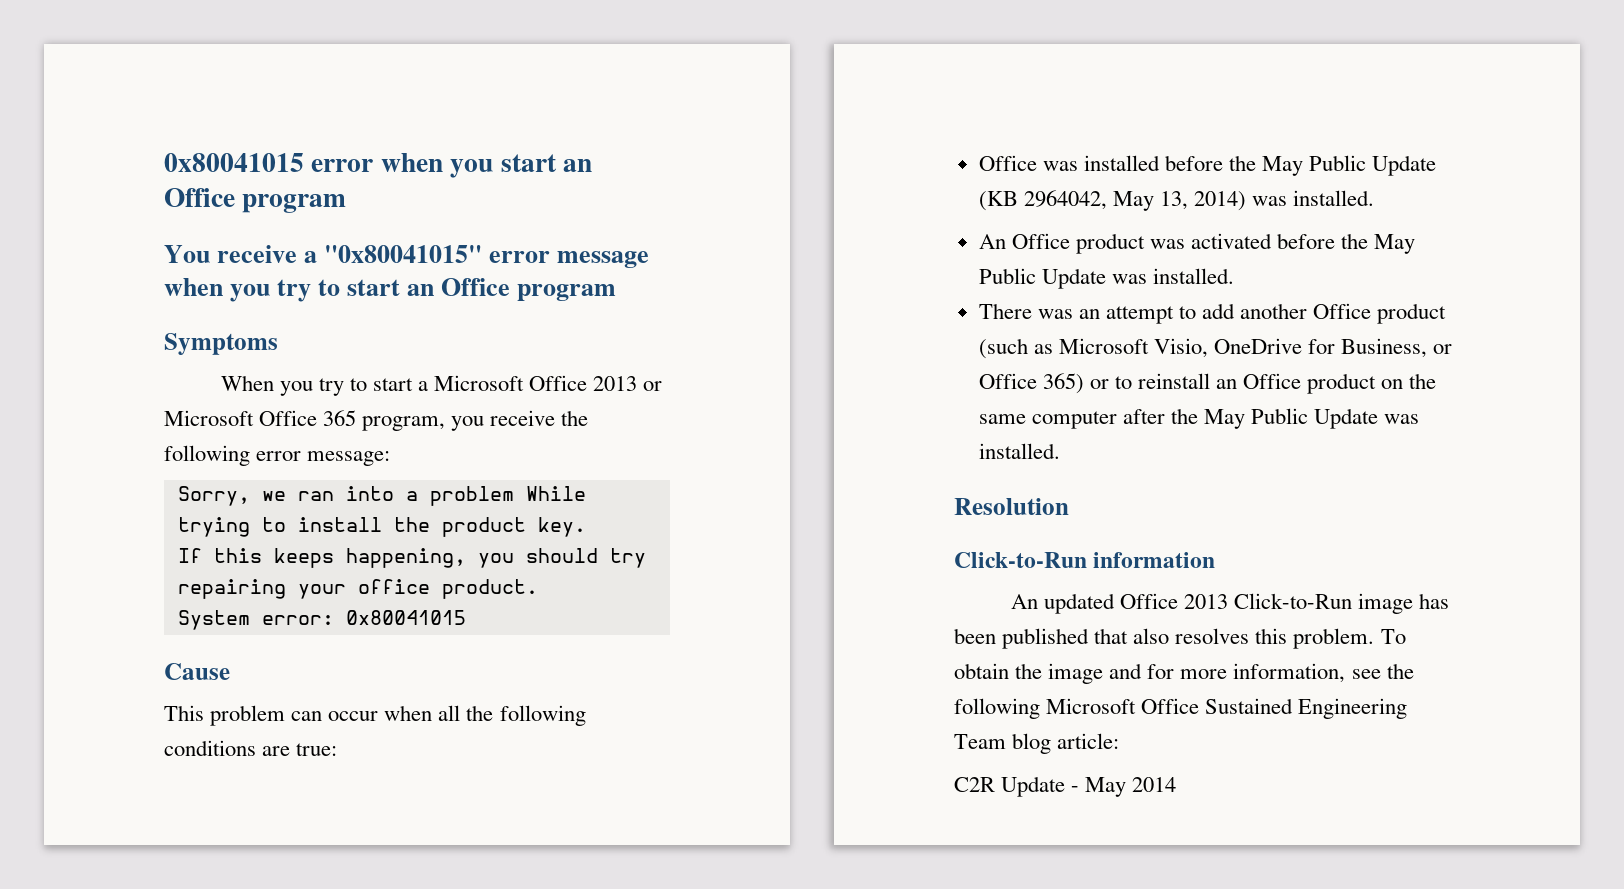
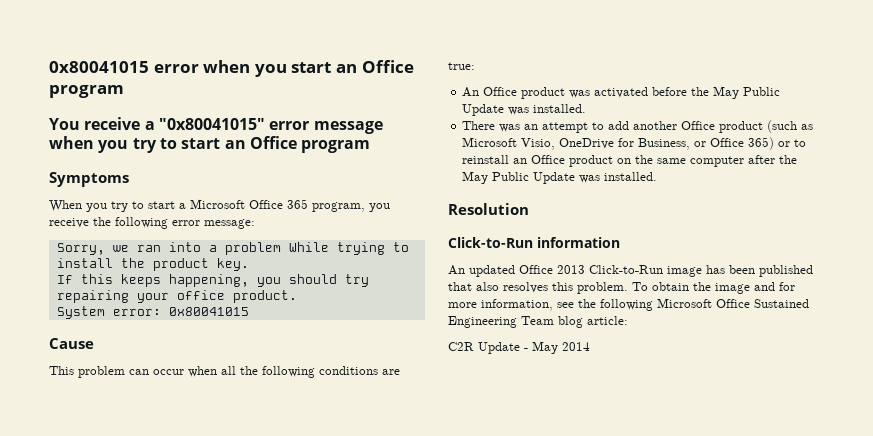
- When you try to start a Microsoft Office 2013 or Microsoft Office 365 program, you receive the following error message:
+ When you try to start a Microsoft Office 365 program, you receive the following error message:
- Office was installed before the May Public Update (KB 2964042, May 13, 2014) was installed.

